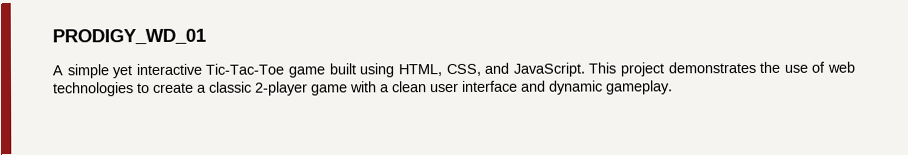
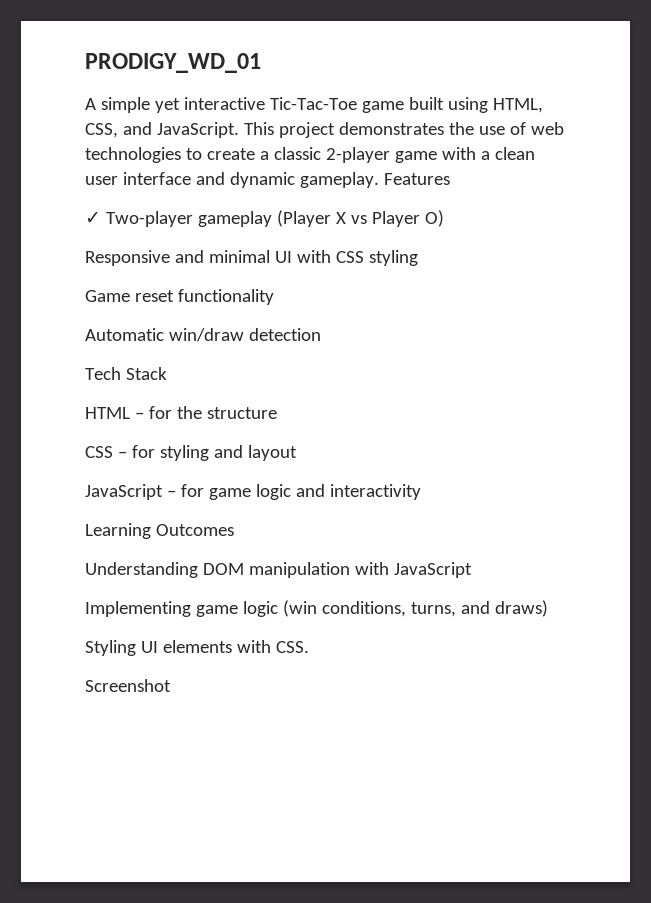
+ Features
+ ✓ Two-player gameplay (Player X vs Player O)
+ Responsive and minimal UI with CSS styling
+ Game reset functionality
+ Automatic win/draw detection
+ Tech Stack
+ HTML – for the structure
+ CSS – for styling and layout
+ JavaScript – for game logic and interactivity
+ Learning Outcomes
+ Understanding DOM manipulation with JavaScript
+ Implementing game logic (win conditions, turns, and draws)
+ Styling UI elements with CSS.
+ Screenshot

